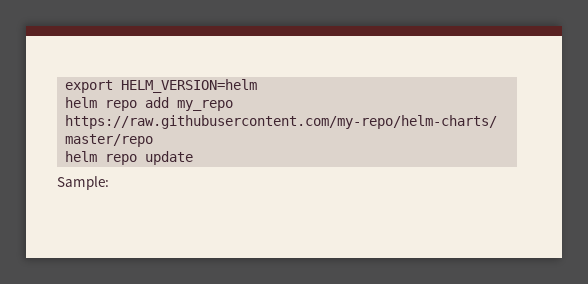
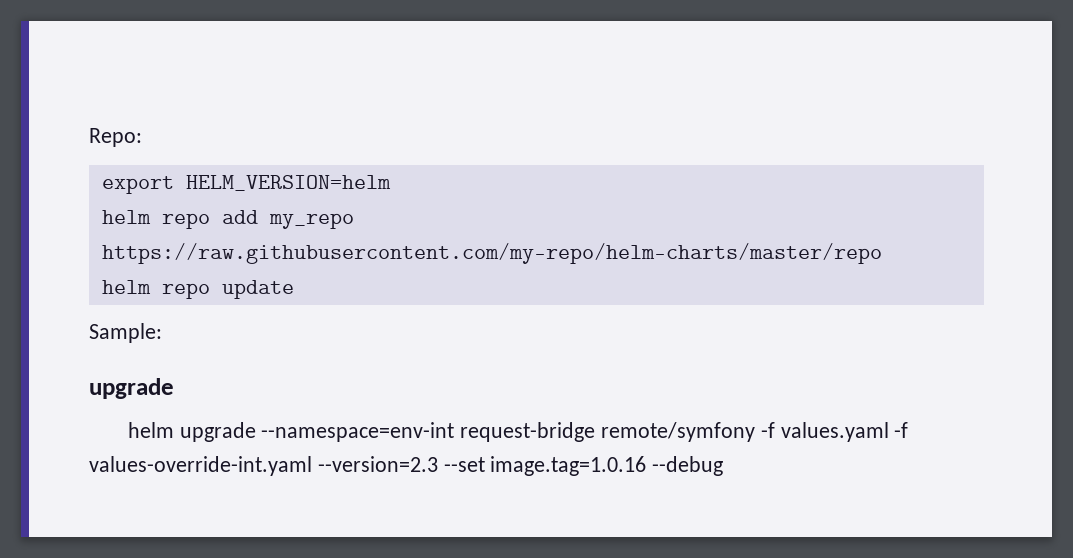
+ Repo:
  Sample:
+ upgrade
+ helm upgrade --namespace=env-int request-bridge remote/symfony -f values.yaml -f values-override-int.yaml --version=2.3 --set image.tag=1.0.16 --debug

